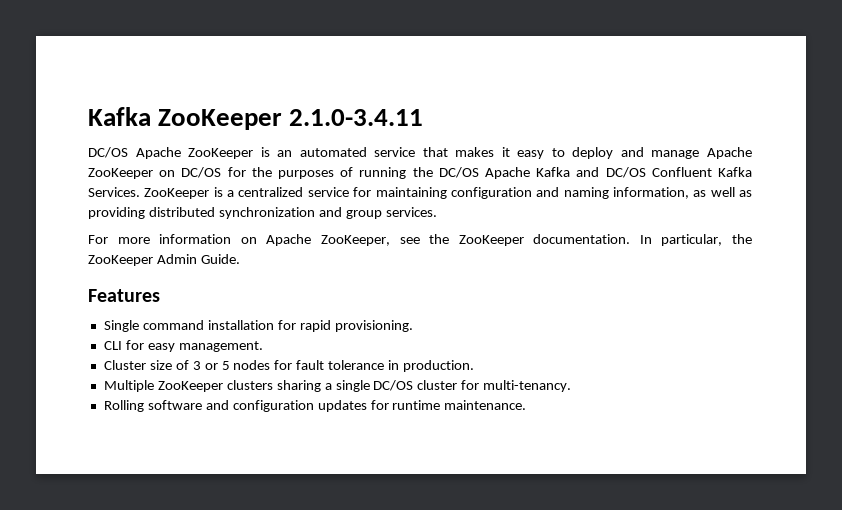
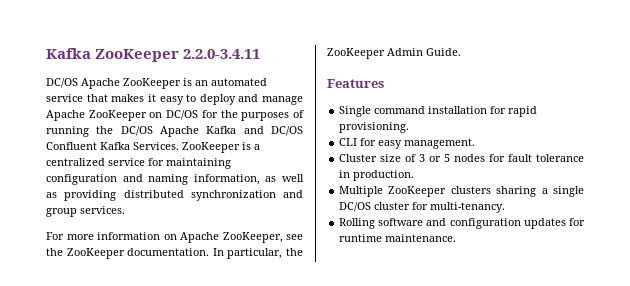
- Kafka ZooKeeper 2.1.0-3.4.11
+ Kafka ZooKeeper 2.2.0-3.4.11

